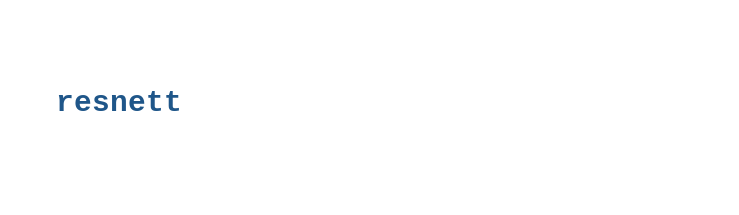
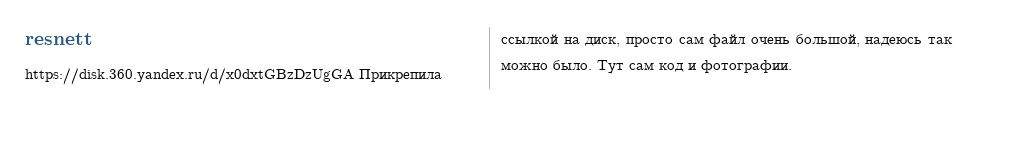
+ https://disk.360.yandex.ru/d/x0dxtGBzDzUgGA Прикрепила ссылкой на диск, просто сам файл очень большой, надеюсь так можно было. Тут сам код и фотографии.

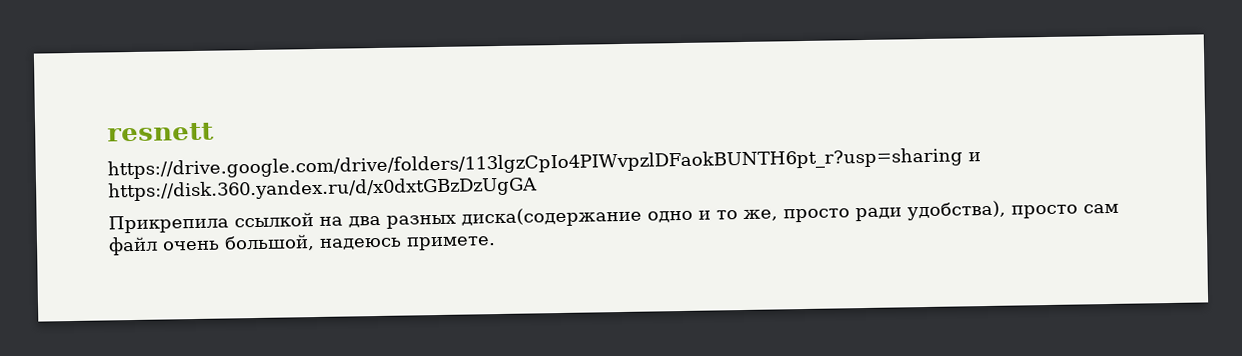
- https://disk.360.yandex.ru/d/x0dxtGBzDzUgGA Прикрепила ссылкой на диск, просто сам файл очень большой, надеюсь так можно было. Тут сам код и фотографии.
+ https://drive.google.com/drive/folders/113lgzCpIo4PIWvpzlDFaokBUNTH6pt_r?usp=sharing и https://disk.360.yandex.ru/d/x0dxtGBzDzUgGA
+ Прикрепила ссылкой на два разных диска(содержание одно и то же, просто ради удобства), просто сам файл очень большой, надеюсь примете.

